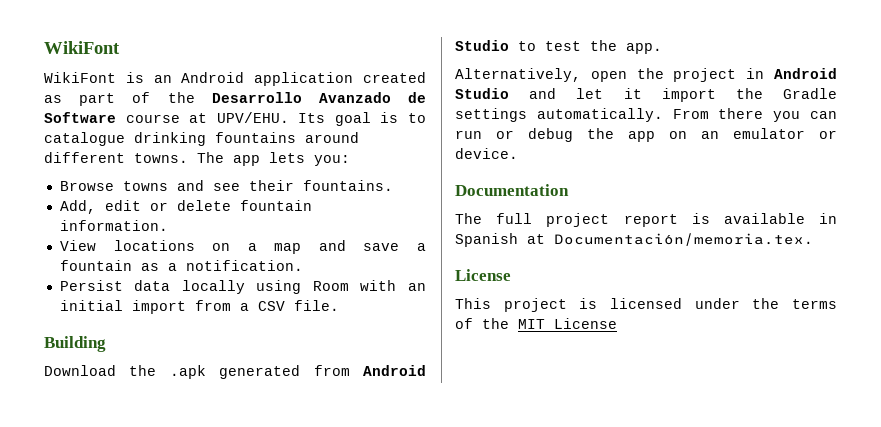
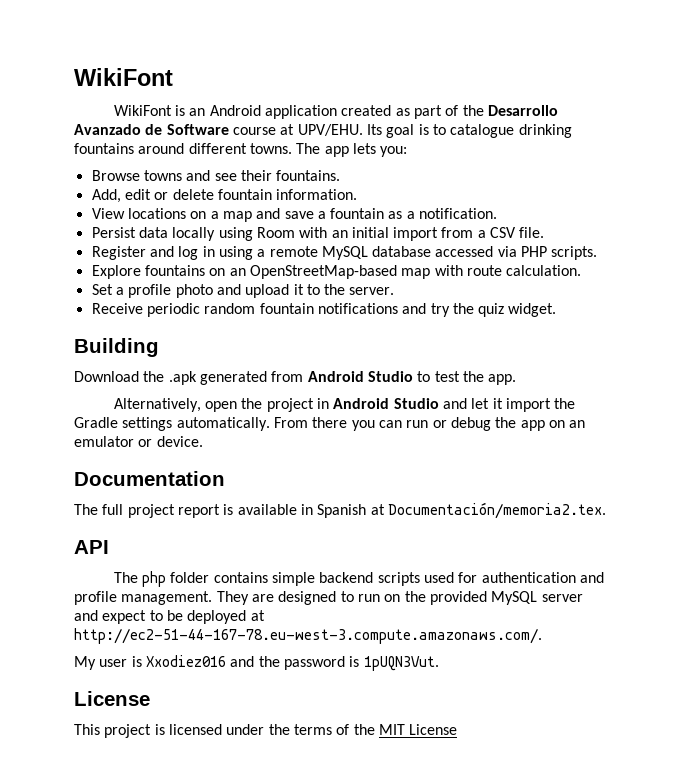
+ Register and log in using a remote MySQL database accessed via PHP scripts.
+ Explore fountains on an OpenStreetMap-based map with route calculation.
+ Set a profile photo and upload it to the server.
+ Receive periodic random fountain notifications and try the quiz widget.
- The full project report is available in Spanish at Documentación/memoria.tex.
+ The full project report is available in Spanish at Documentación/memoria2.tex.
+ API
+ The php folder contains simple backend scripts used for authentication and profile management. They are designed to run on the provided MySQL server and expect to be deployed at http://ec2-51-44-167-78.eu-west-3.compute.amazonaws.com/.
+ My user is Xxodiez016 and the password is 1pUQN3Vut.

